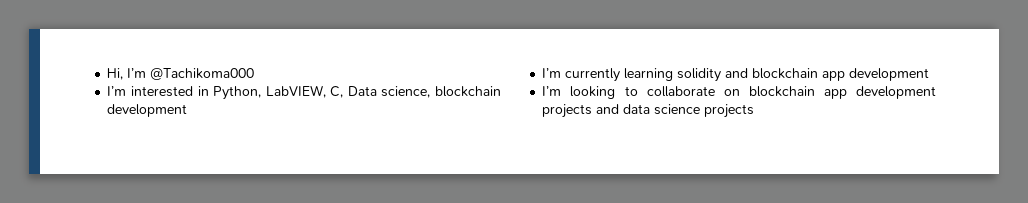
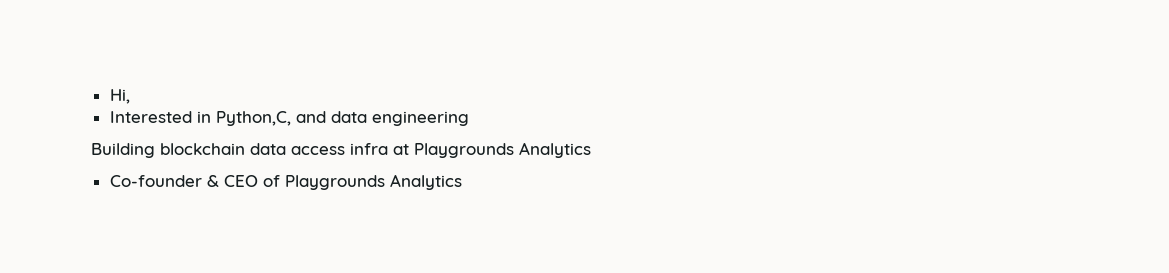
- Hi, I’m @Tachikoma000
- I’m interested in Python, LabVIEW, C, Data science, blockchain development
- I’m currently learning solidity and blockchain app development
- I’m looking to collaborate on blockchain app development projects and data science projects
+ Hi,
+ Interested in Python,C, and data engineering
+ Building blockchain data access infra at Playgrounds Analytics
+ Co-founder & CEO of Playgrounds Analytics

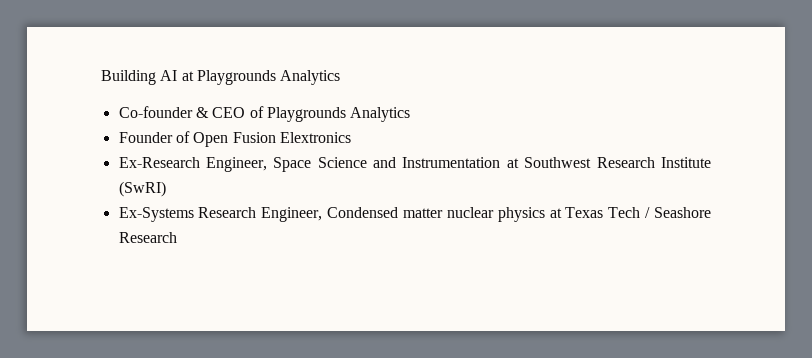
- Hi,
- Interested in Python,C, and data engineering
- Building blockchain data access infra at Playgrounds Analytics
+ Building AI at Playgrounds Analytics
+ Founder of Open Fusion Elextronics
+ Ex-Research Engineer, Space Science and Instrumentation at Southwest Research Institute (SwRI)
+ Ex-Systems Research Engineer, Condensed matter nuclear physics at Texas Tech / Seashore Research

